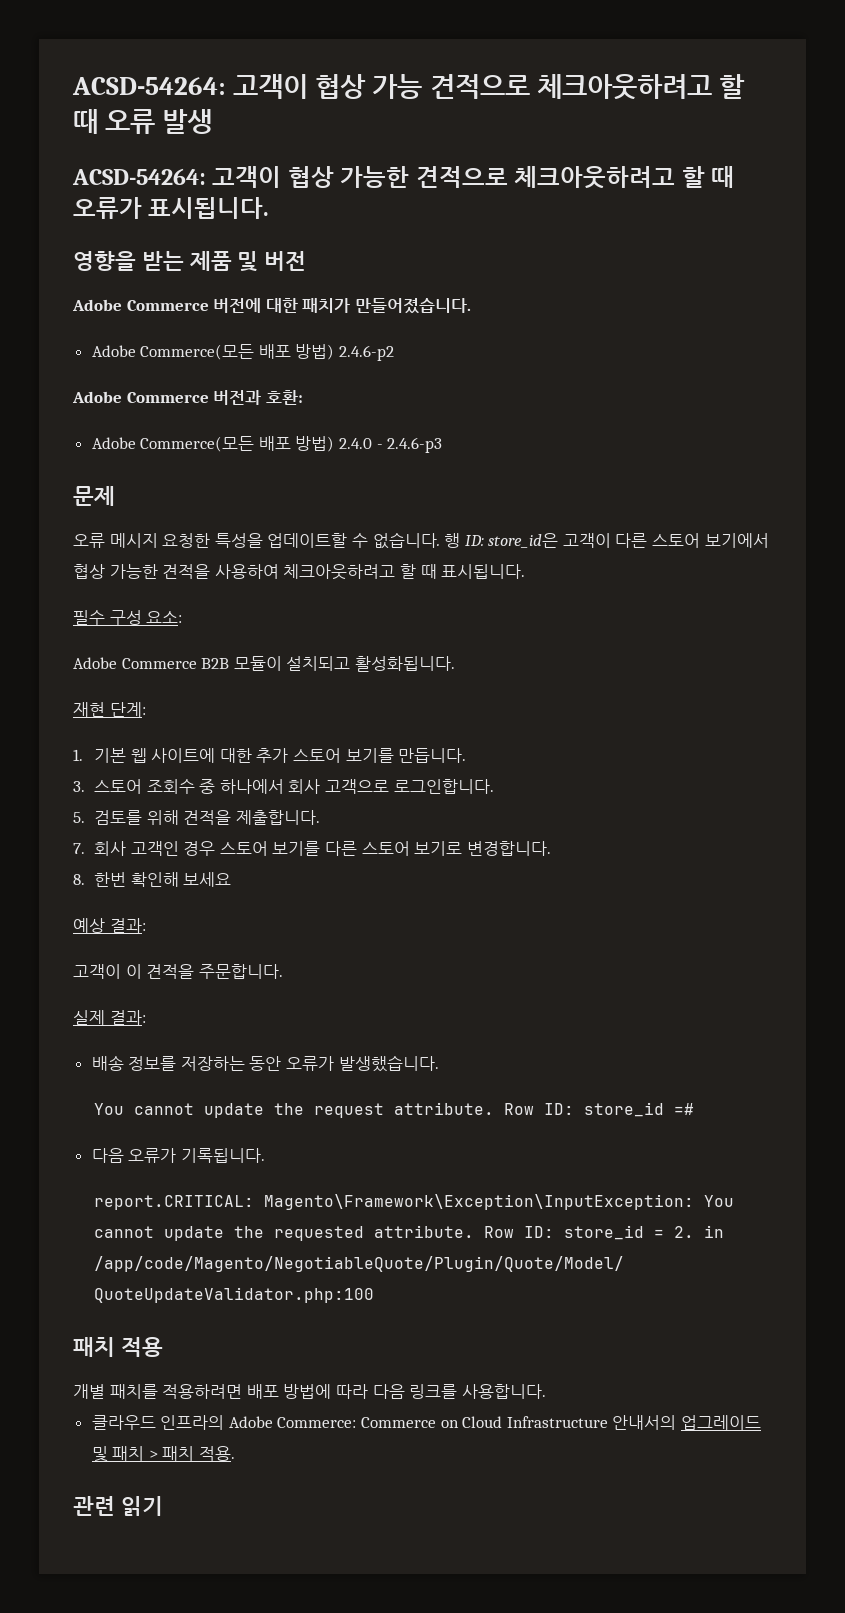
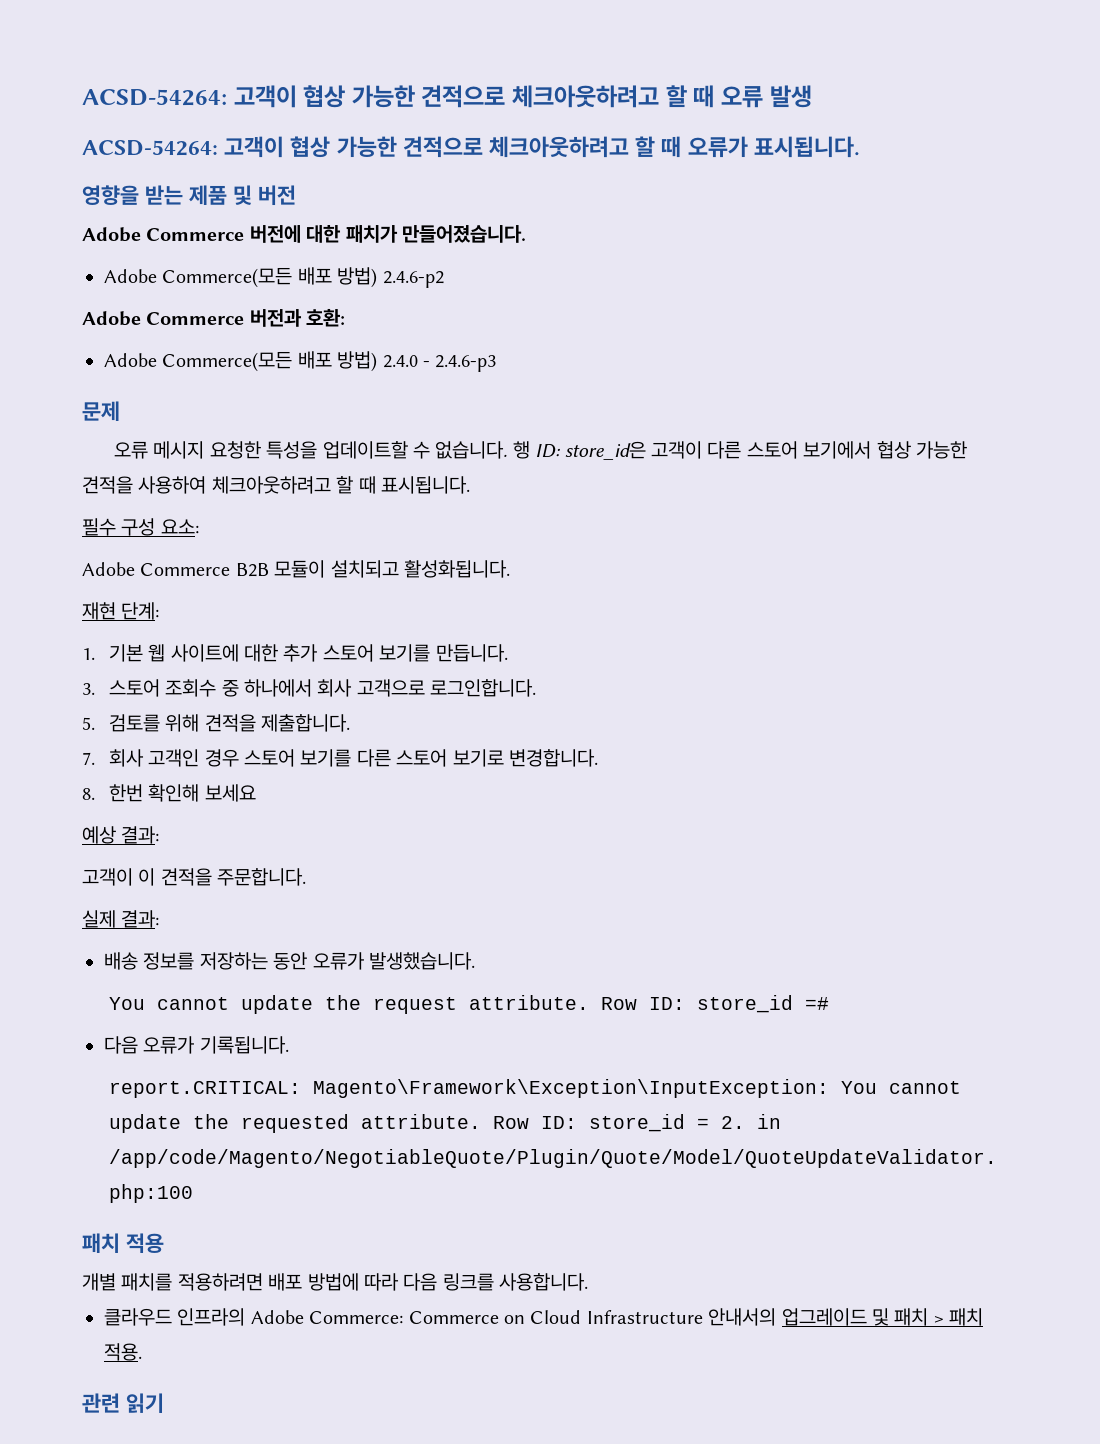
- ACSD-54264: 고객이 협상 가능 견적으로 체크아웃하려고 할 때 오류 발생
+ ACSD-54264: 고객이 협상 가능한 견적으로 체크아웃하려고 할 때 오류 발생

